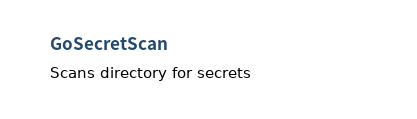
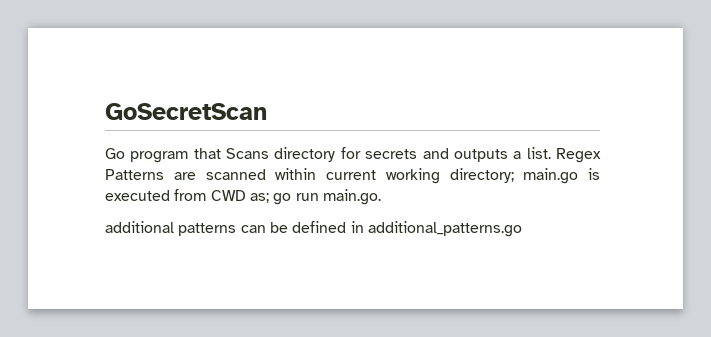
- Scans directory for secrets
+ Go program that Scans directory for secrets and outputs a list. Regex Patterns are scanned within current working directory; main.go is executed from CWD as; go run main.go.
+ additional patterns can be defined in additional_patterns.go

